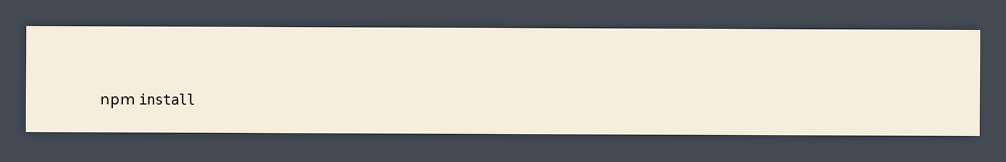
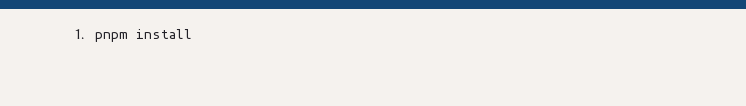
- npm install
+ 1. pnpm install

